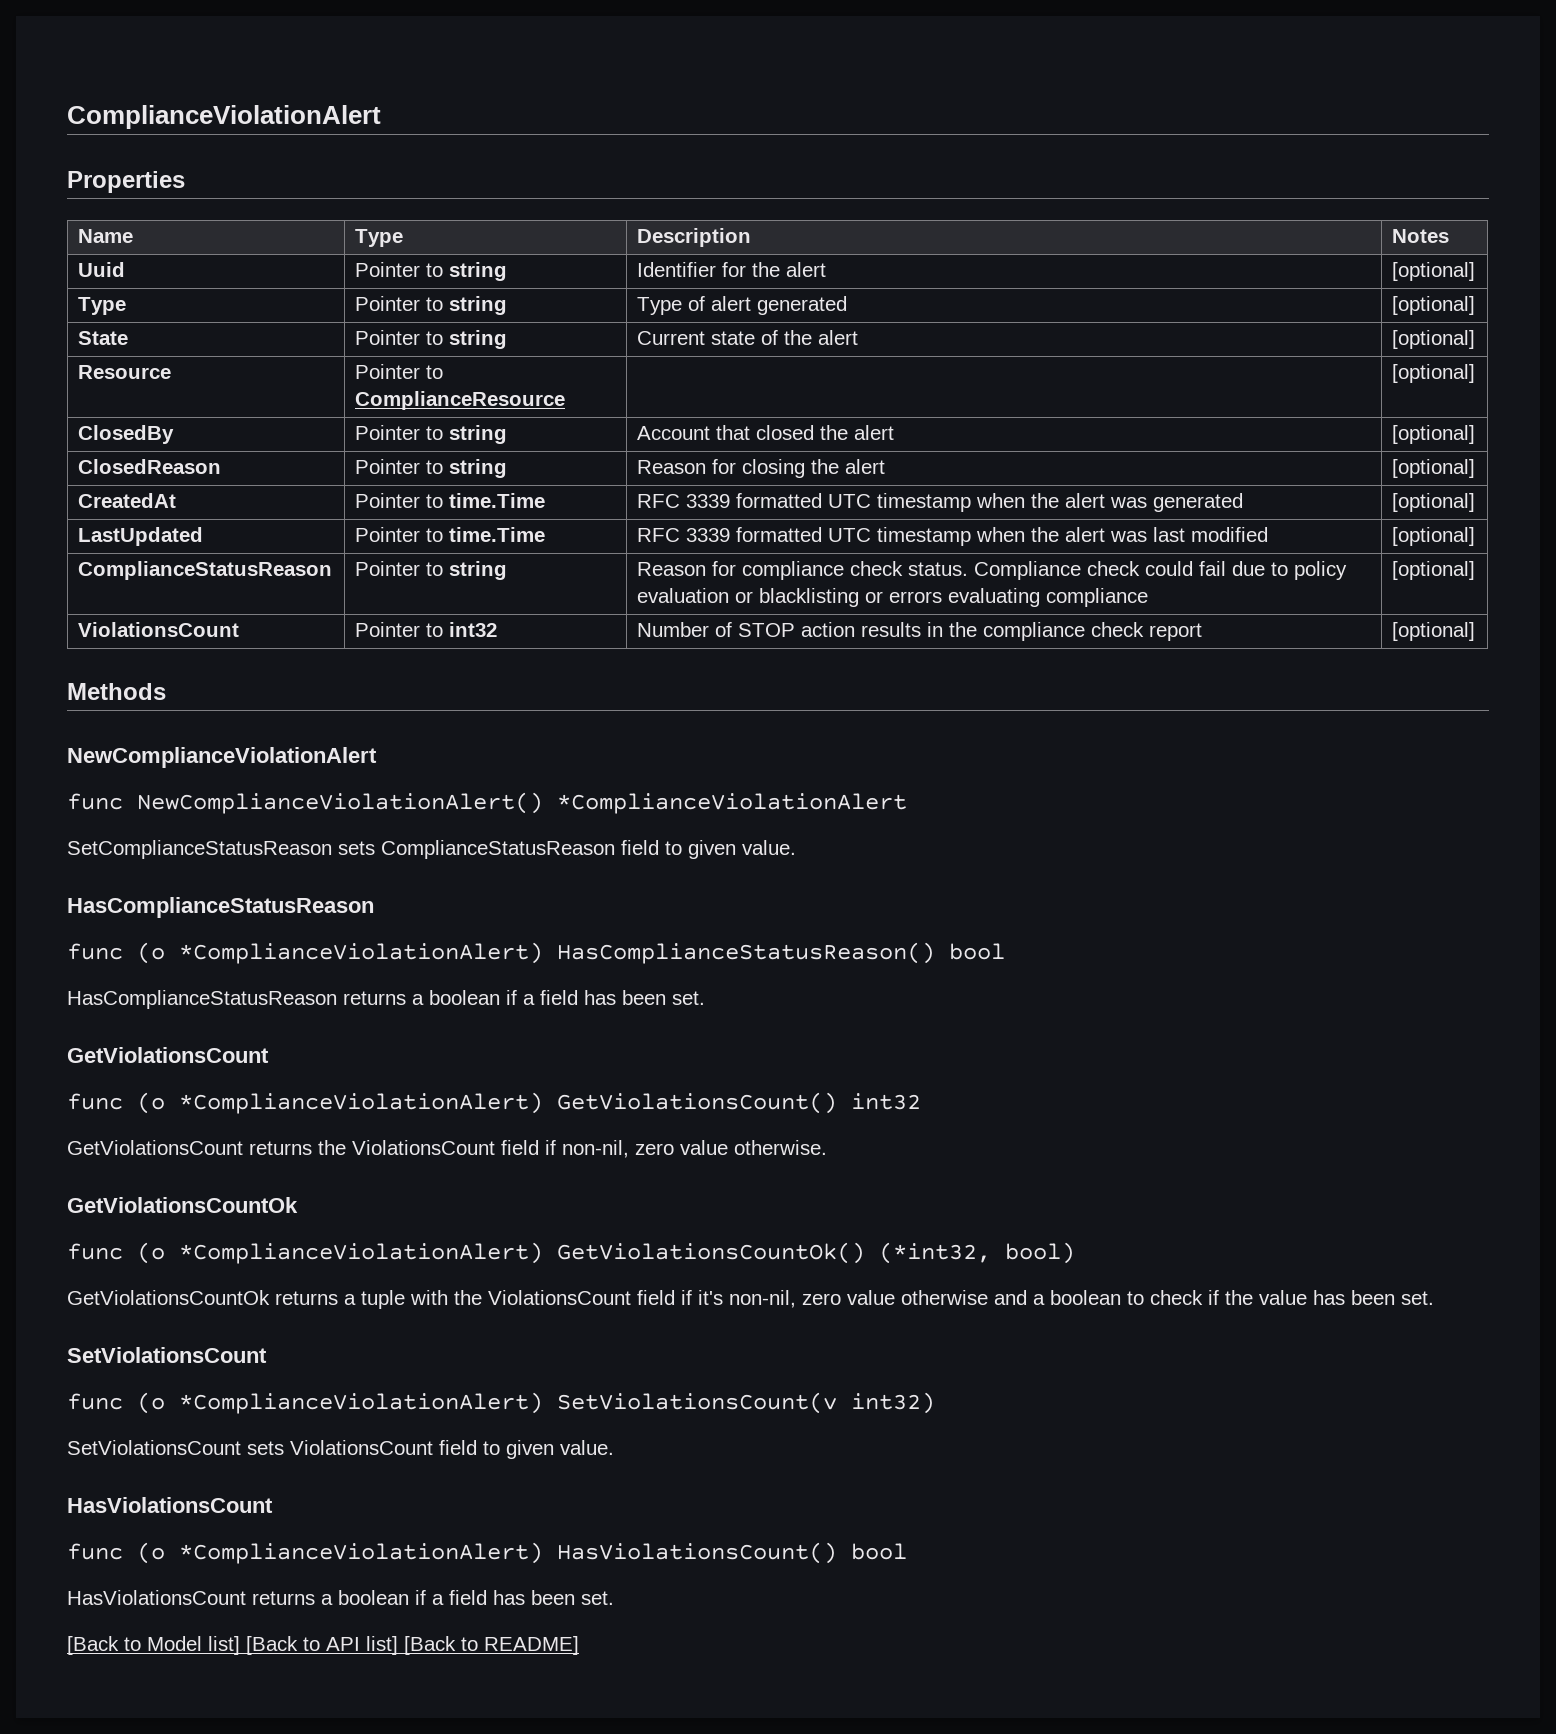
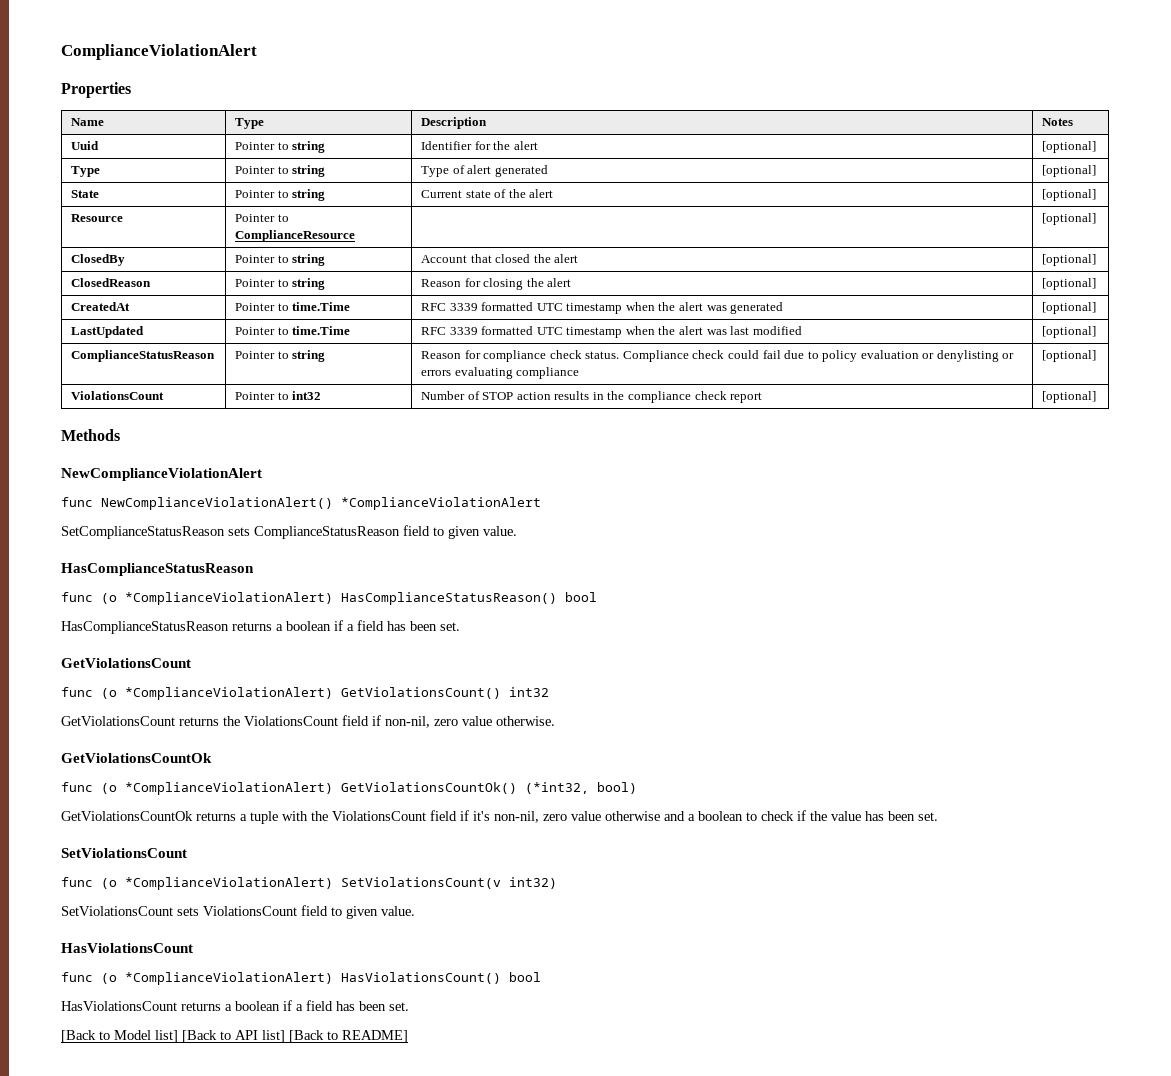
- ComplianceStatusReason | Pointer to string | Reason for compliance check status. Compliance check could fail due to policy evaluation or blacklisting or errors evaluating compliance | [optional]
+ ComplianceStatusReason | Pointer to string | Reason for compliance check status. Compliance check could fail due to policy evaluation or denylisting or errors evaluating compliance | [optional]

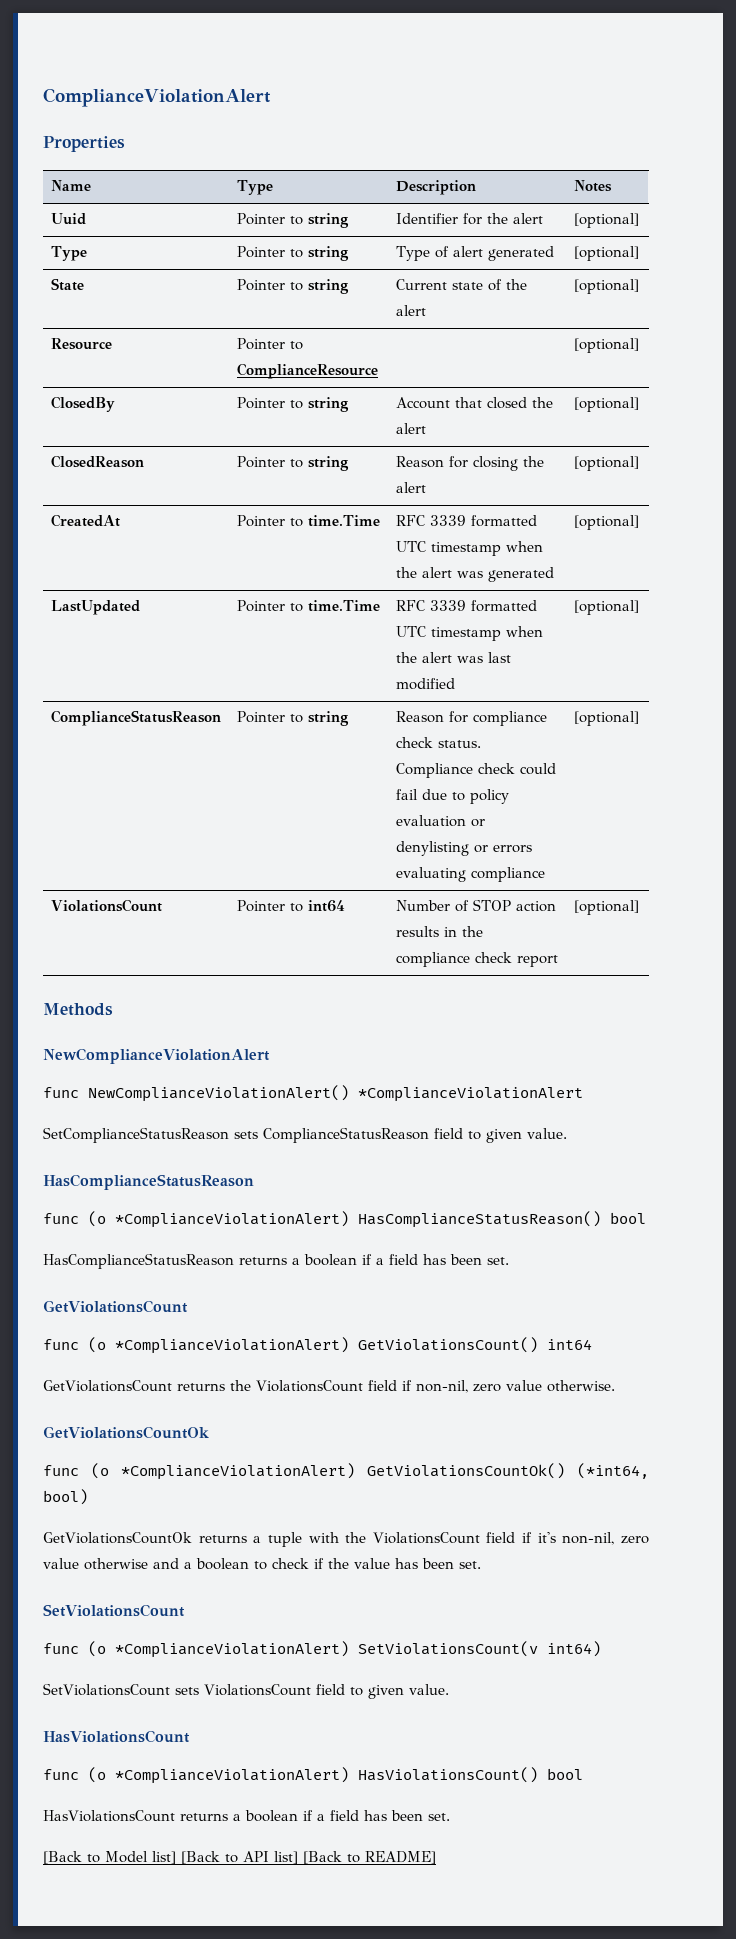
- ViolationsCount | Pointer to int32 | Number of STOP action results in the compliance check report | [optional]
+ ViolationsCount | Pointer to int64 | Number of STOP action results in the compliance check report | [optional]
- func (o *ComplianceViolationAlert) GetViolationsCount() int32
+ func (o *ComplianceViolationAlert) GetViolationsCount() int64
- func (o *ComplianceViolationAlert) GetViolationsCountOk() (*int32, bool)
+ func (o *ComplianceViolationAlert) GetViolationsCountOk() (*int64, bool)
- func (o *ComplianceViolationAlert) SetViolationsCount(v int32)
+ func (o *ComplianceViolationAlert) SetViolationsCount(v int64)

